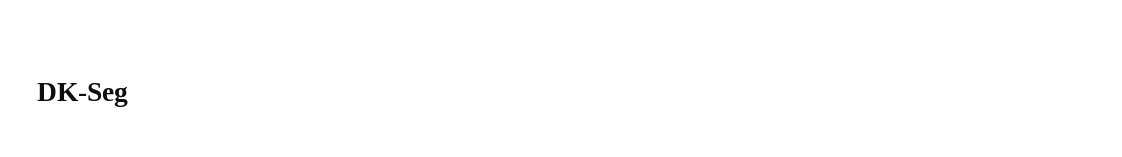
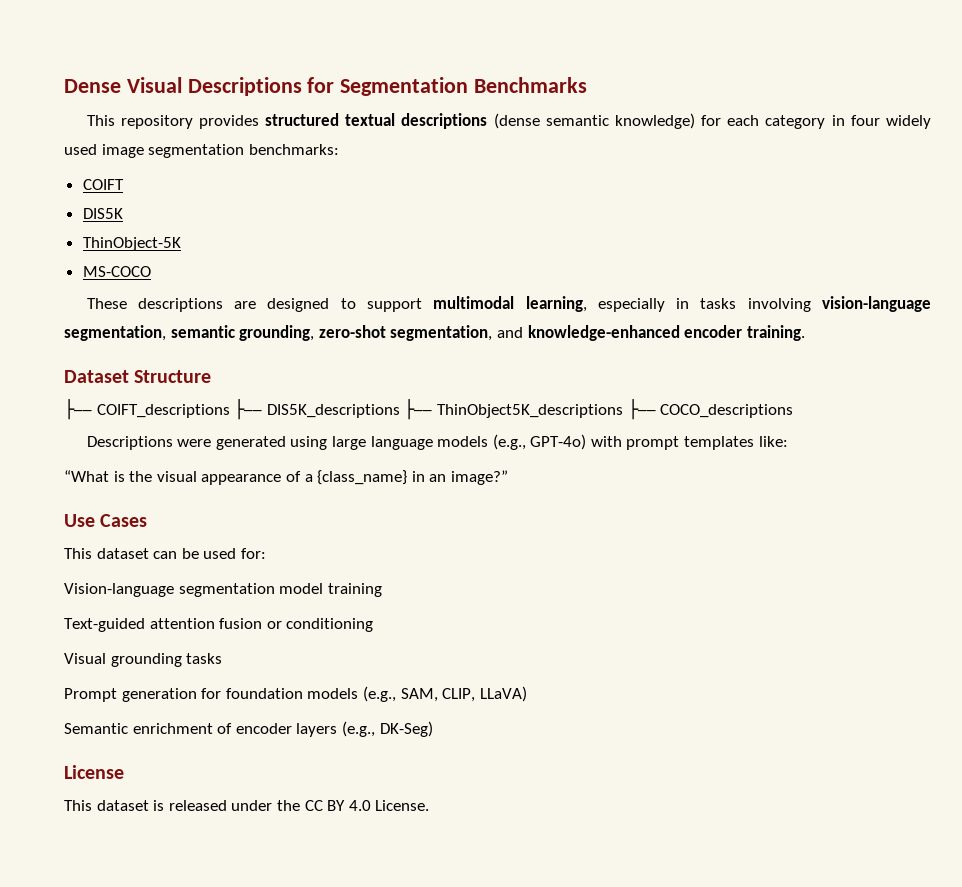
- DK-Seg
+ Dense Visual Descriptions for Segmentation Benchmarks
+ This repository provides structured textual descriptions (dense semantic knowledge) for each category in four widely used image segmentation benchmarks:
+ COIFT
+ DIS5K
+ ThinObject-5K
+ MS-COCO
+ These descriptions are designed to support multimodal learning, especially in tasks involving vision-language segmentation, semantic grounding, zero-shot segmentation, and knowledge-enhanced encoder training.
+ Dataset Structure
+ ├── COIFT_descriptions ├── DIS5K_descriptions ├── ThinObject5K_descriptions ├── COCO_descriptions
+ Descriptions were generated using large language models (e.g., GPT-4o) with prompt templates like:
+ “What is the visual appearance of a {class_name} in an image?”
+ Use Cases
+ This dataset can be used for:
+ Vision-language segmentation model training
+ Text-guided attention fusion or conditioning
+ Visual grounding tasks
+ Prompt generation for foundation models (e.g., SAM, CLIP, LLaVA)
+ Semantic enrichment of encoder layers (e.g., DK-Seg)
+ License
+ This dataset is released under the CC BY 4.0 License.

